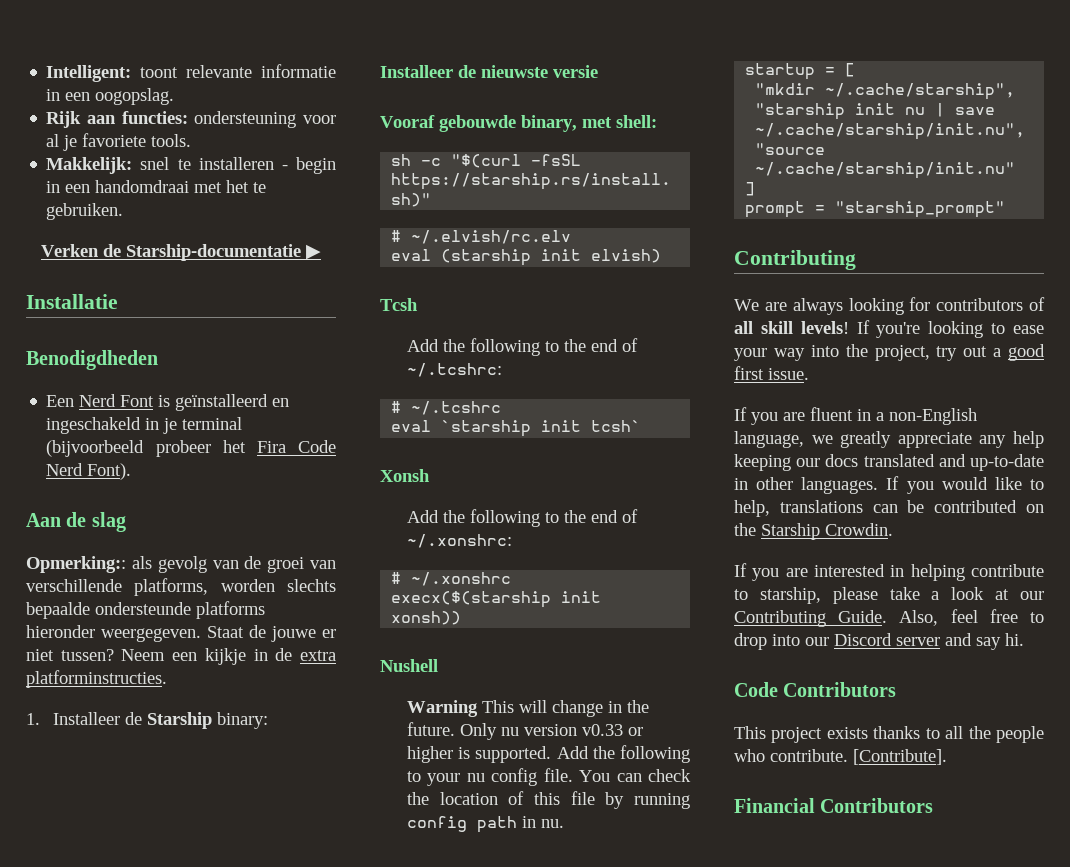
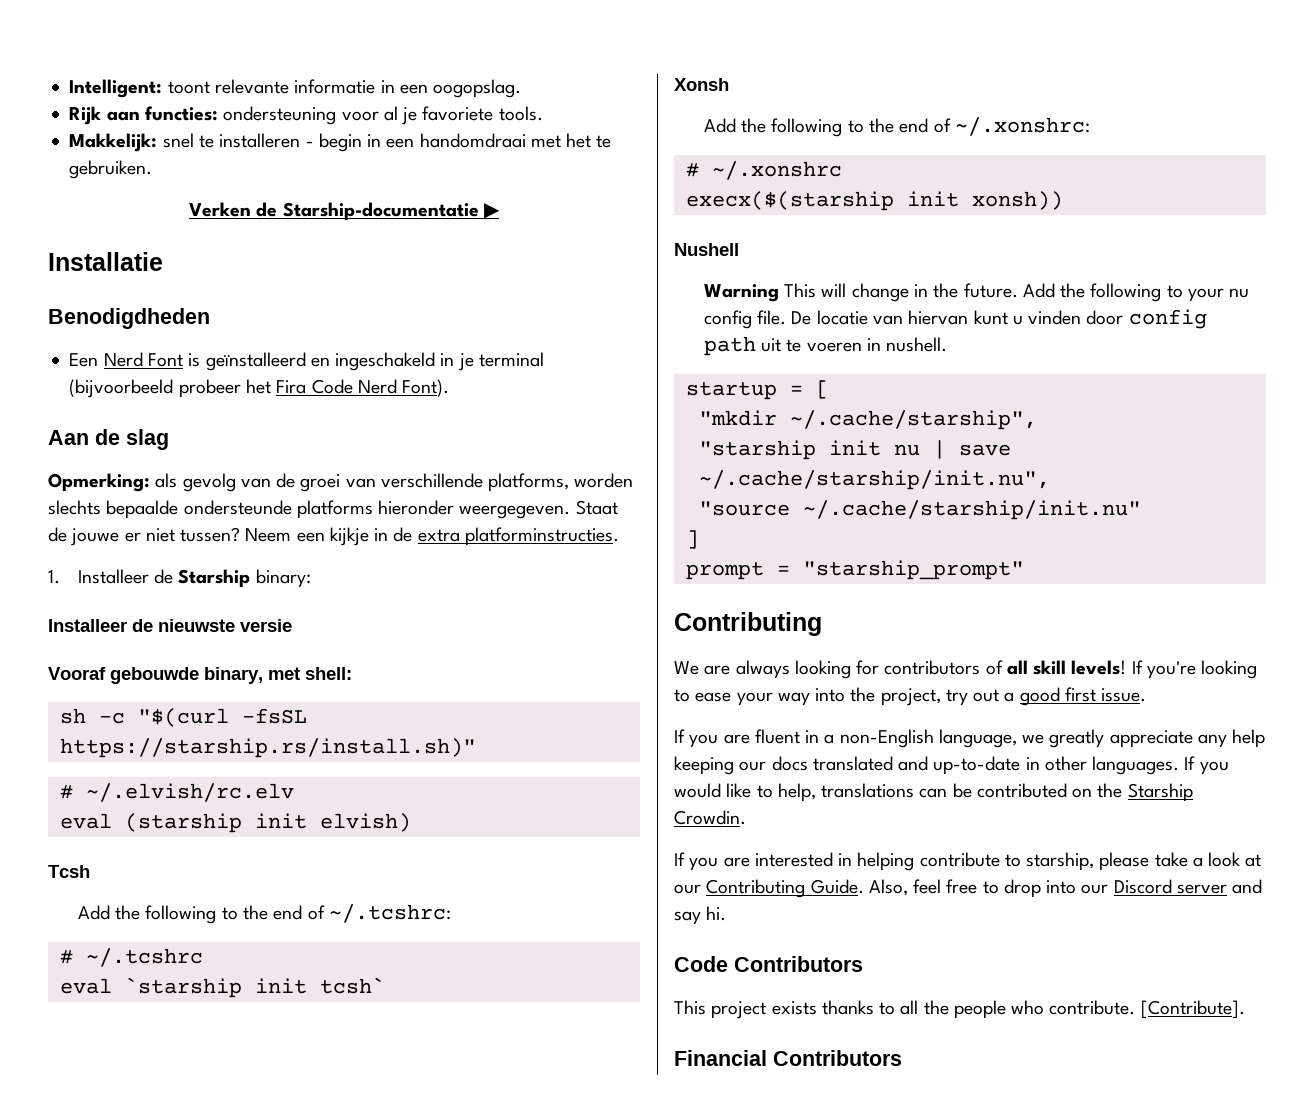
- Opmerking:: als gevolg van de groei van verschillende platforms, worden slechts bepaalde ondersteunde platforms hieronder weergegeven.
+ Opmerking: als gevolg van de groei van verschillende platforms, worden slechts bepaalde ondersteunde platforms hieronder weergegeven.
- Only nu version v0.33 or higher is supported.
- You can check the location of this file by running config path in nu.
+ De locatie van hiervan kunt u vinden door config path uit te voeren in nushell.

